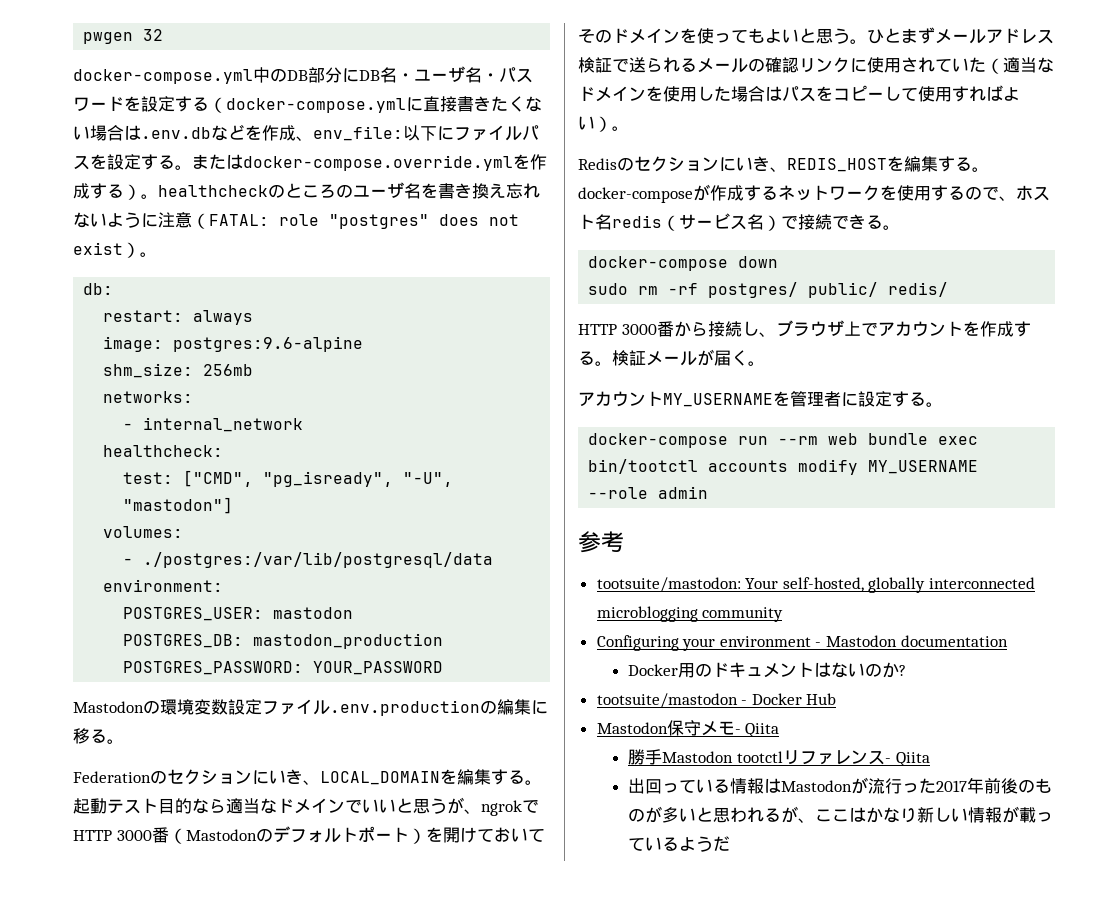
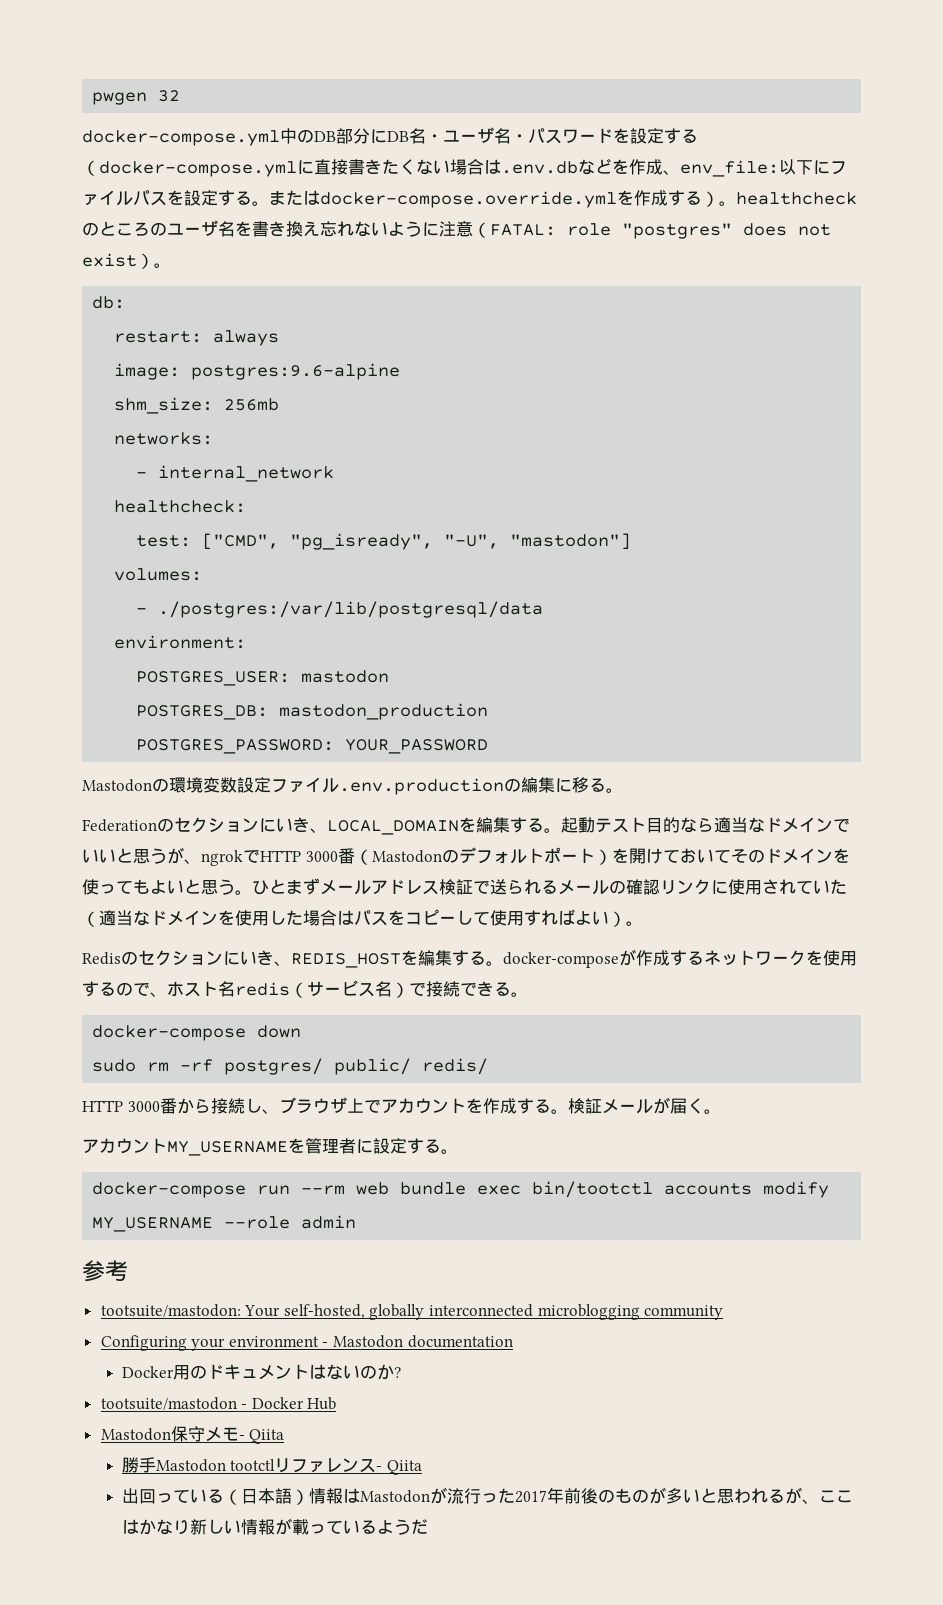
- 出回っている情報はMastodonが流行った2017年前後のものが多いと思われるが、ここはかなり新しい情報が載っているようだ
+ 出回っている（日本語）情報はMastodonが流行った2017年前後のものが多いと思われるが、ここはかなり新しい情報が載っているようだ

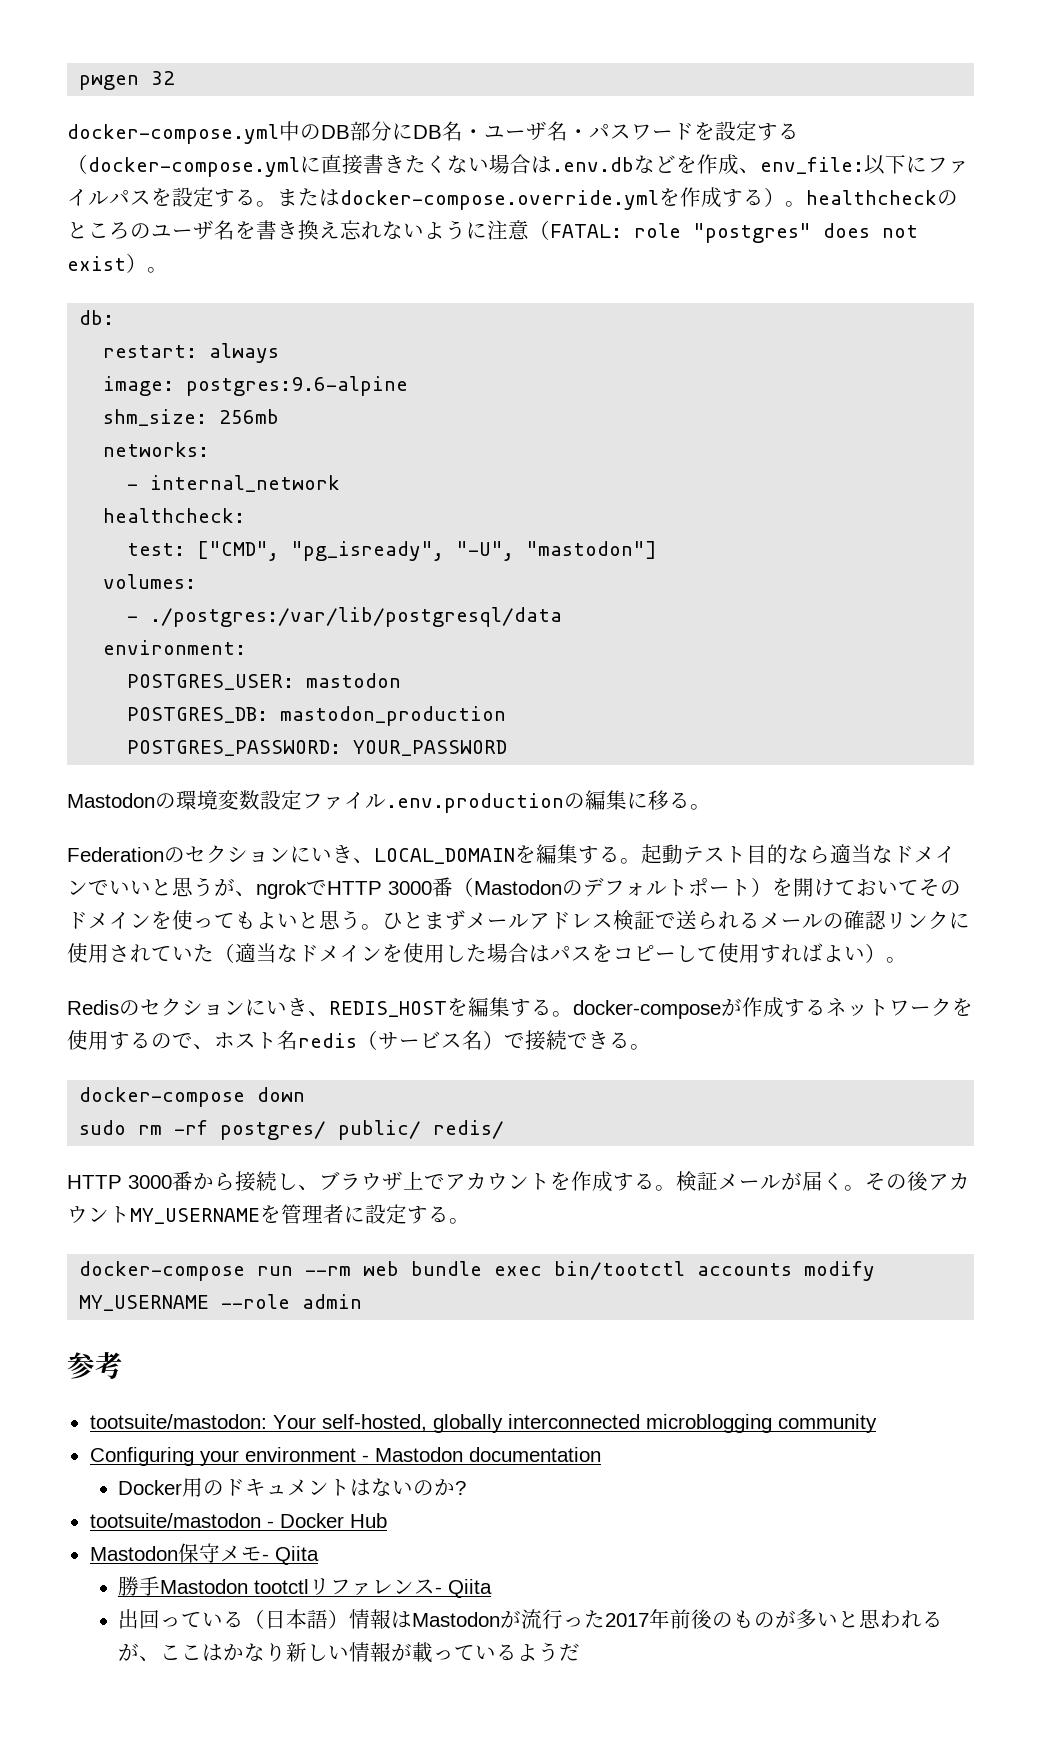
- 検証メールが届く。
- アカウントMY_USERNAMEを管理者に設定する。
+ 検証メールが届く。その後アカウントMY_USERNAMEを管理者に設定する。

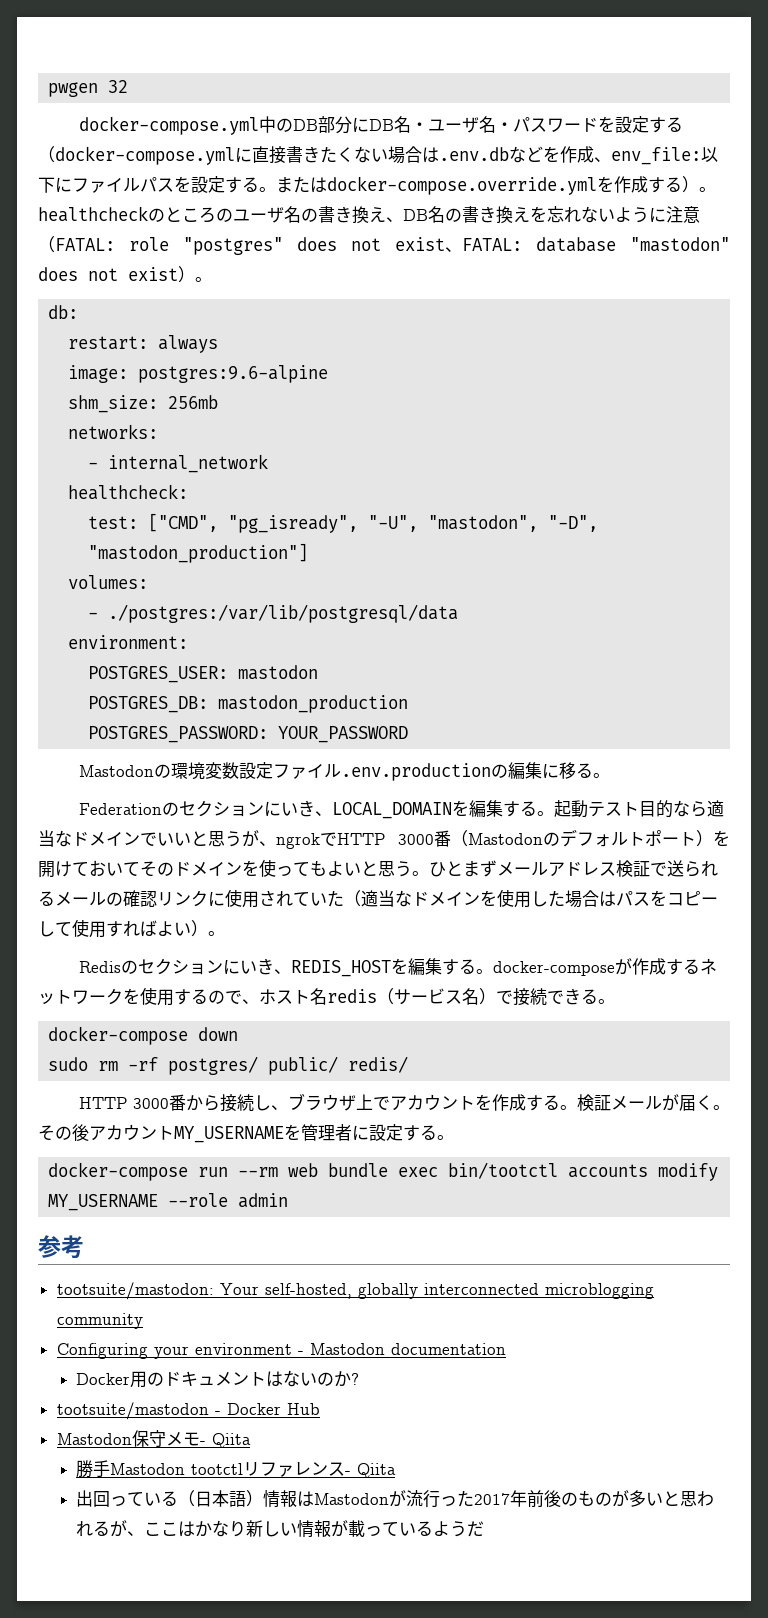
- またはdocker-compose.override.ymlを作成する）。healthcheckのところのユーザ名を書き換え忘れないように注意（FATAL: role "postgres" does not exist）。
+ またはdocker-compose.override.ymlを作成する）。healthcheckのところのユーザ名の書き換え、DB名の書き換えを忘れないように注意（FATAL: role "postgres" does not exist、FATAL: database "mastodon" does not exist）。
- test: ["CMD", "pg_isready", "-U", "mastodon"]
+ test: ["CMD", "pg_isready", "-U", "mastodon", "-D", "mastodon_production"]

